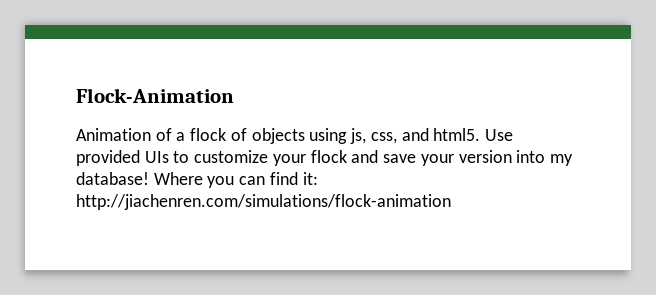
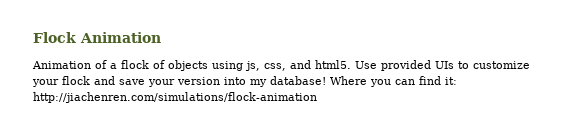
- Flock-Animation
+ Flock Animation

